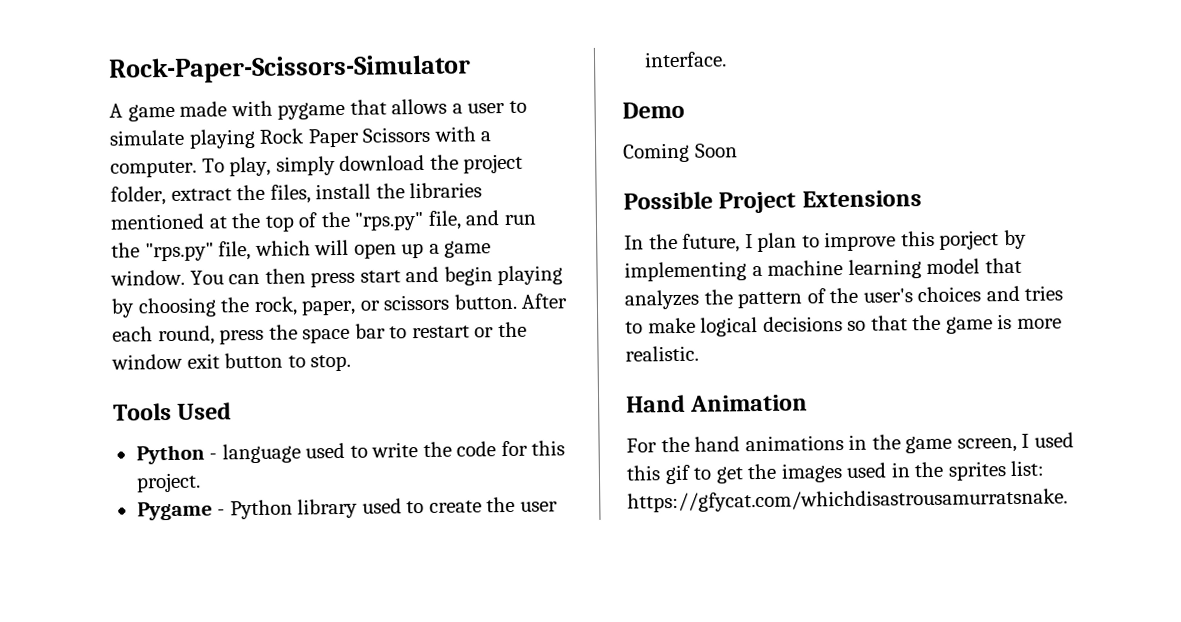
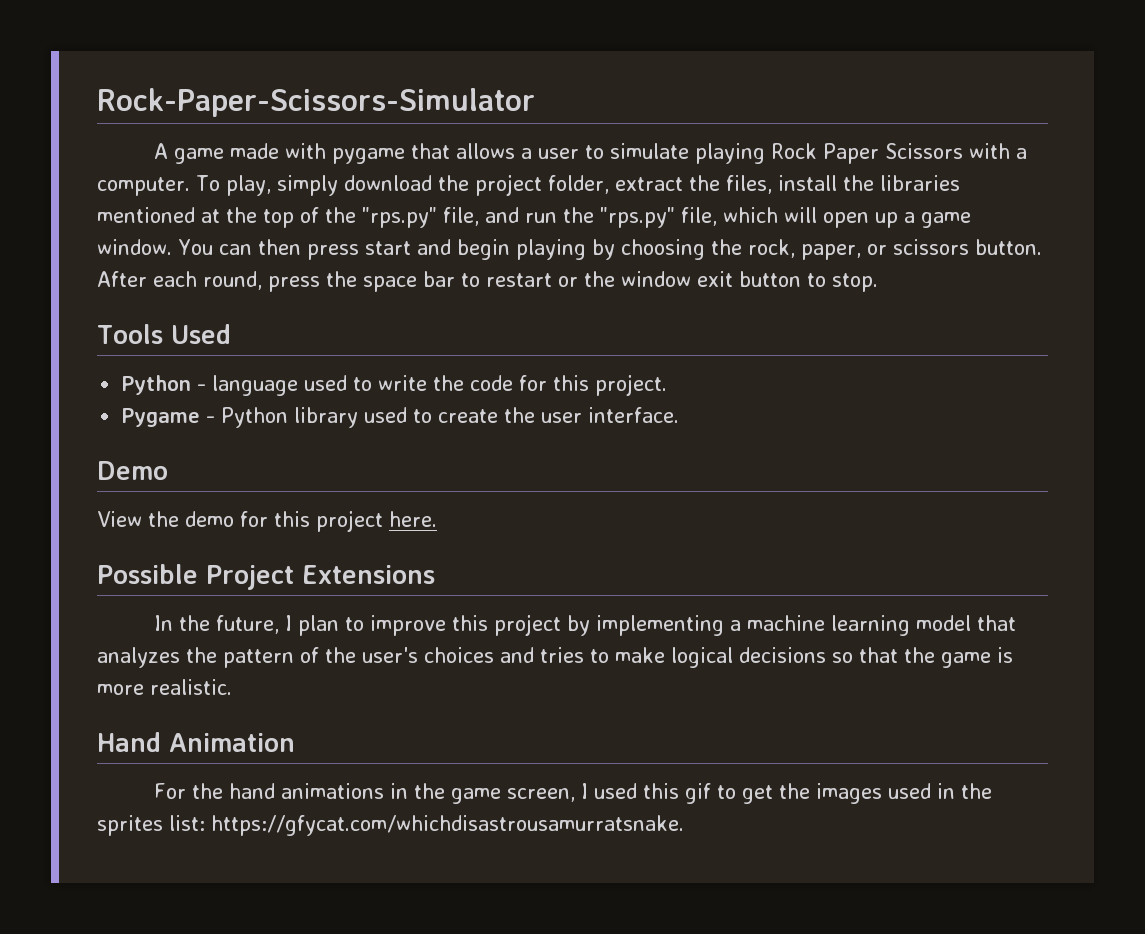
- Coming Soon
+ View the demo for this project here.
- In the future, I plan to improve this porject by implementing a machine learning model that analyzes the pattern of the user's choices and tries to make logical decisions so that the game is more realistic.
+ In the future, I plan to improve this project by implementing a machine learning model that analyzes the pattern of the user's choices and tries to make logical decisions so that the game is more realistic.

